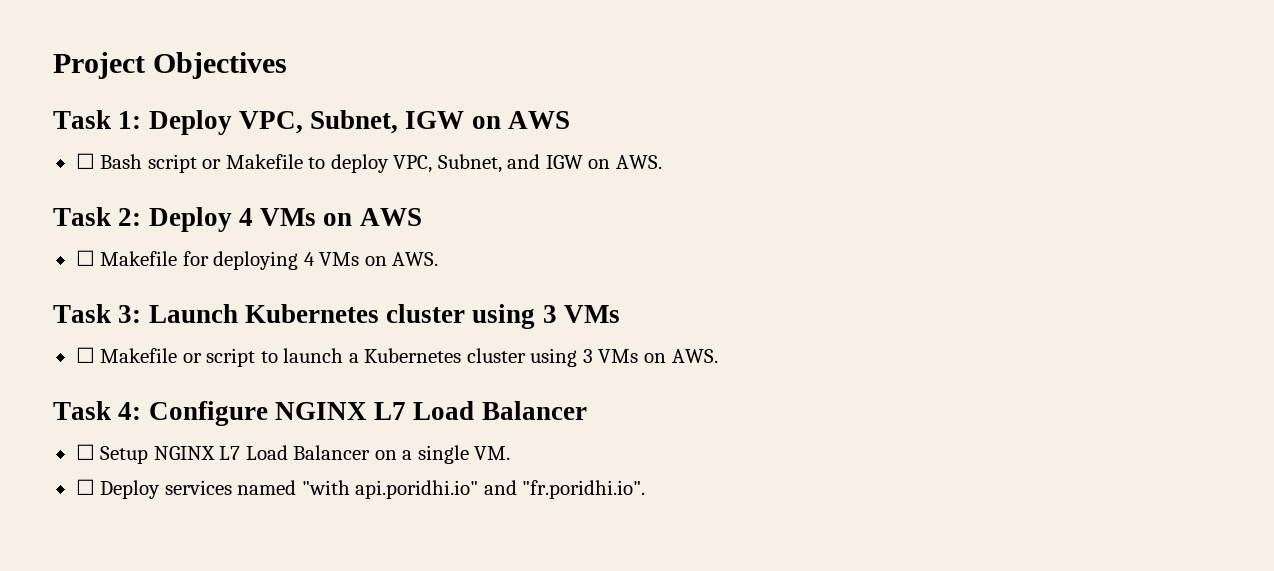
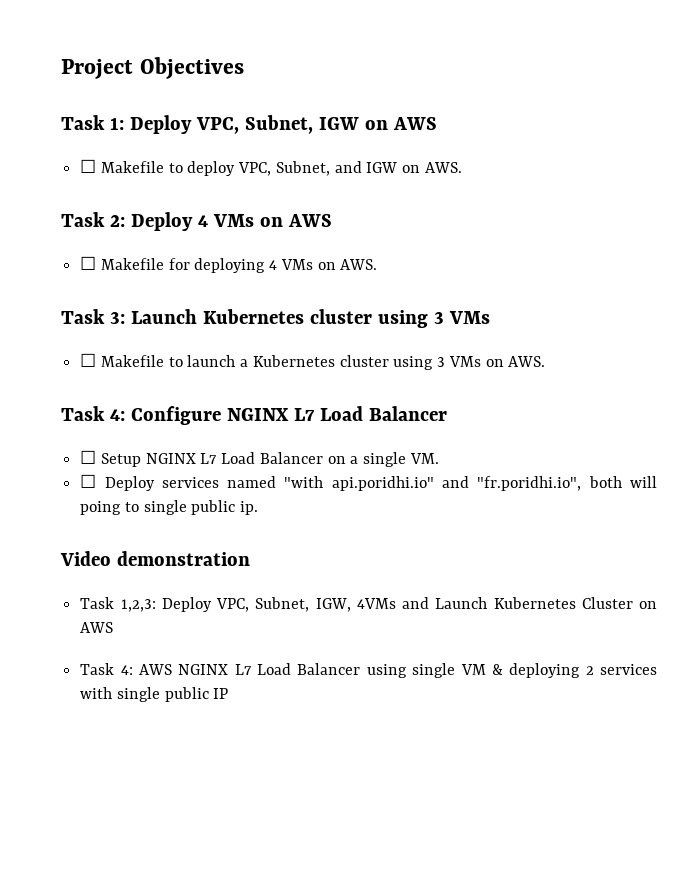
- ☐ Bash script or Makefile to deploy VPC, Subnet, and IGW on AWS.
+ ☐ Makefile to deploy VPC, Subnet, and IGW on AWS.
- ☐ Makefile or script to launch a Kubernetes cluster using 3 VMs on AWS.
+ ☐ Makefile to launch a Kubernetes cluster using 3 VMs on AWS.
- ☐ Deploy services named "with api.poridhi.io" and "fr.poridhi.io".
+ ☐ Deploy services named "with api.poridhi.io" and "fr.poridhi.io", both will poing to single public ip.
+ Video demonstration
+ Task 1,2,3: Deploy VPC, Subnet, IGW, 4VMs and Launch Kubernetes Cluster on AWS
+ Task 4: AWS NGINX L7 Load Balancer using single VM & deploying 2 services with single public IP

